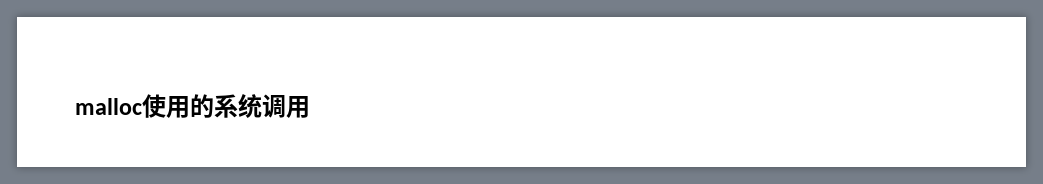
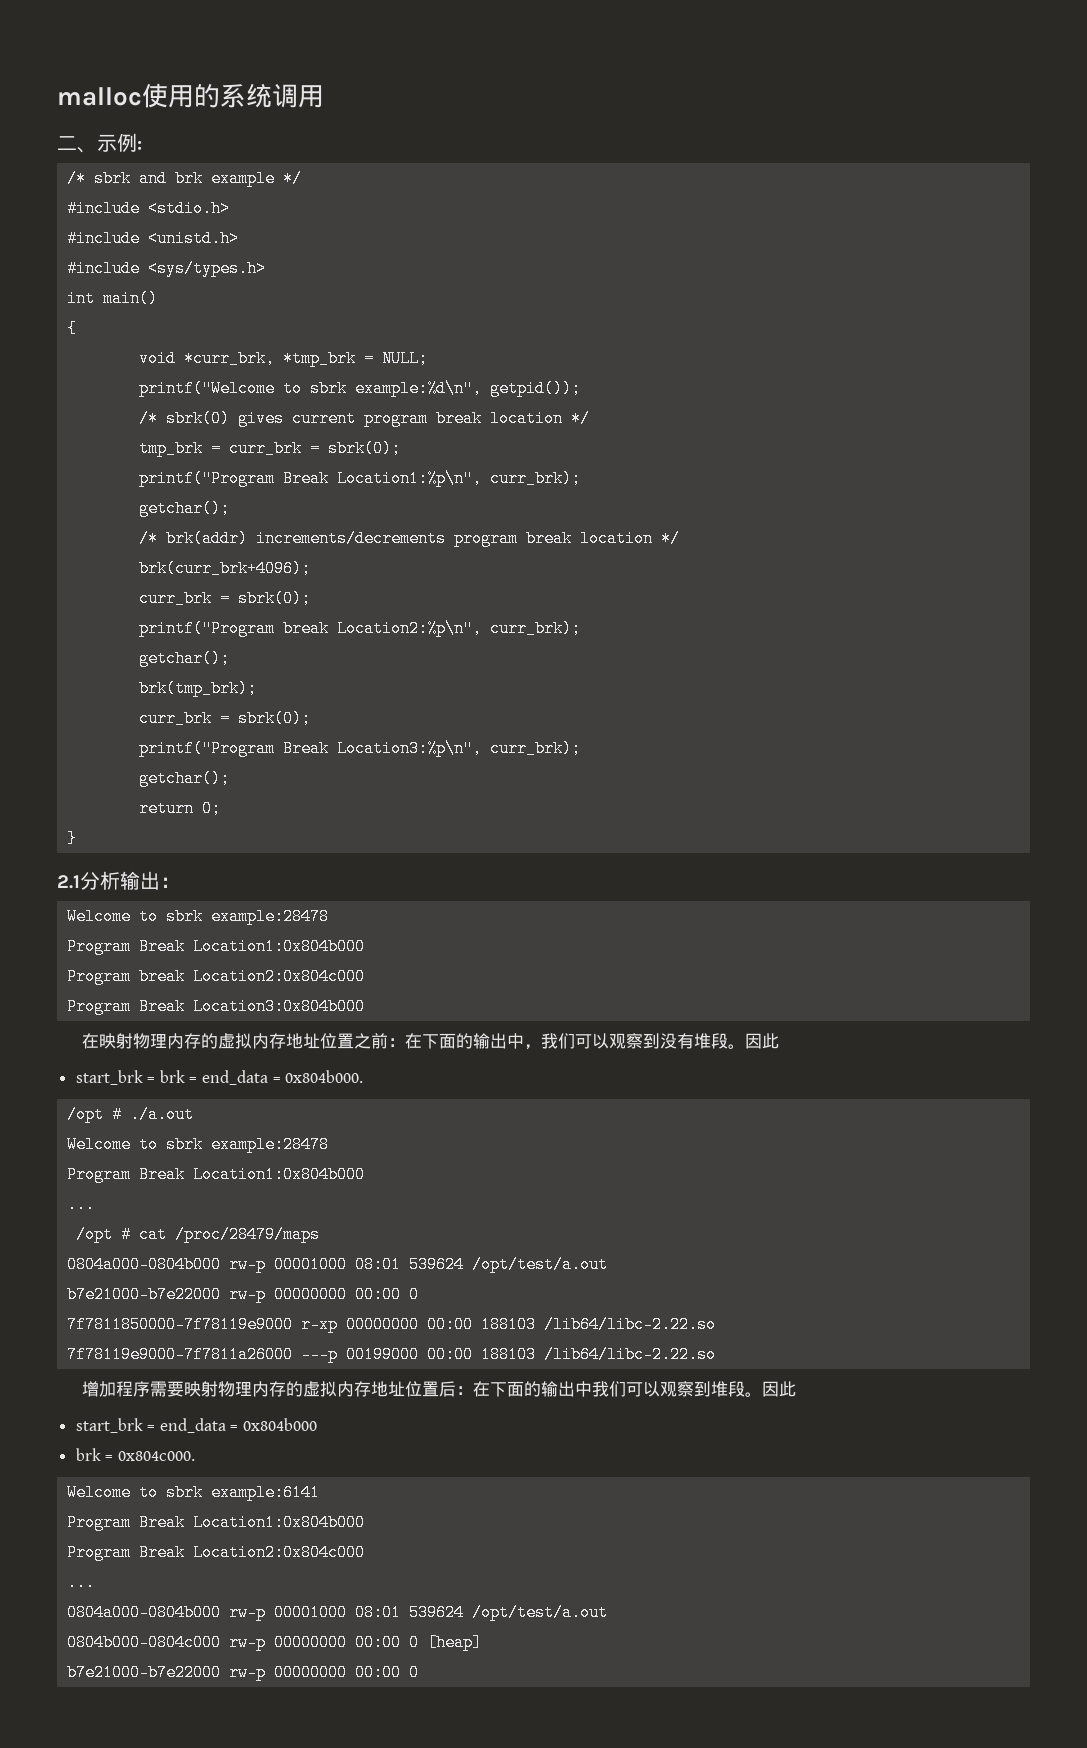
+ 二、示例:
+ /* sbrk and brk example */
+ #include <stdio.h>
+ #include <unistd.h>
+ #include <sys/types.h>
+ int main()
+ {
+ void *curr_brk, *tmp_brk = NULL;
+ printf("Welcome to sbrk example:%d\n", getpid());
+ /* sbrk(0) gives current program break location */
+ tmp_brk = curr_brk = sbrk(0);
+ printf("Program Break Location1:%p\n", curr_brk);
+ getchar();
+ /* brk(addr) increments/decrements program break location */
+ brk(curr_brk+4096);
+ curr_brk = sbrk(0);
+ printf("Program break Location2:%p\n", curr_brk);
+ getchar();
+ brk(tmp_brk);
+ curr_brk = sbrk(0);
+ printf("Program Break Location3:%p\n", curr_brk);
+ getchar();
+ return 0;
+ }
+ 2.1分析输出：
+ Welcome to sbrk example:28478
+ Program Break Location1:0x804b000
+ Program break Location2:0x804c000
+ Program Break Location3:0x804b000
+ 在映射物理内存的虚拟内存地址位置之前：在下面的输出中，我们可以观察到没有堆段。因此
+ start_brk = brk = end_data = 0x804b000.
+ /opt # ./a.out
+ Welcome to sbrk example:28478
+ Program Break Location1:0x804b000
+ ...
+ /opt # cat /proc/28479/maps
+ 0804a000-0804b000 rw-p 00001000 08:01 539624 /opt/test/a.out
+ b7e21000-b7e22000 rw-p 00000000 00:00 0
+ 7f7811850000-7f78119e9000 r-xp 00000000 00:00 188103 /lib64/libc-2.22.so
+ 7f78119e9000-7f7811a26000 ---p 00199000 00:00 188103 /lib64/libc-2.22.so
+ 增加程序需要映射物理内存的虚拟内存地址位置后：在下面的输出中我们可以观察到堆段。因此
+ start_brk = end_data = 0x804b000
+ brk = 0x804c000.
+ Welcome to sbrk example:6141
+ Program Break Location1:0x804b000
+ Program Break Location2:0x804c000
+ ...
+ 0804a000-0804b000 rw-p 00001000 08:01 539624 /opt/test/a.out
+ 0804b000-0804c000 rw-p 00000000 00:00 0 [heap]
+ b7e21000-b7e22000 rw-p 00000000 00:00 0

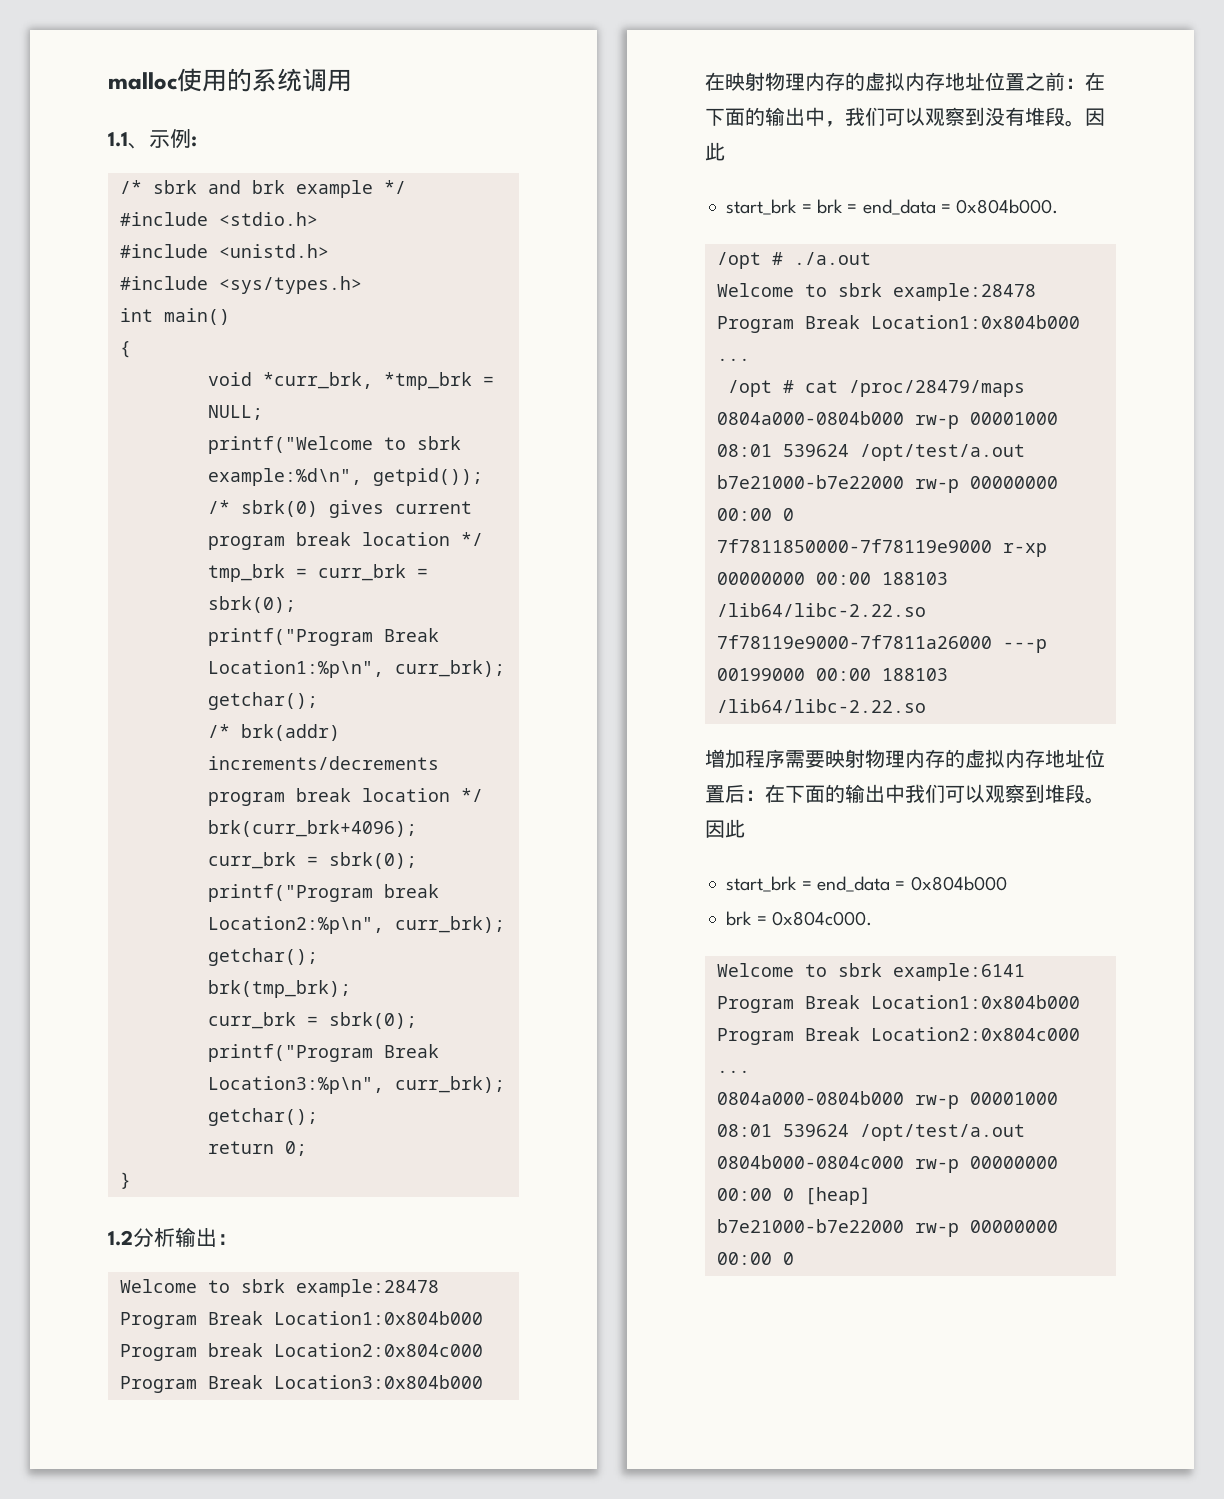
- 二、示例:
+ 1.1、示例:
- 2.1分析输出：
+ 1.2分析输出：

